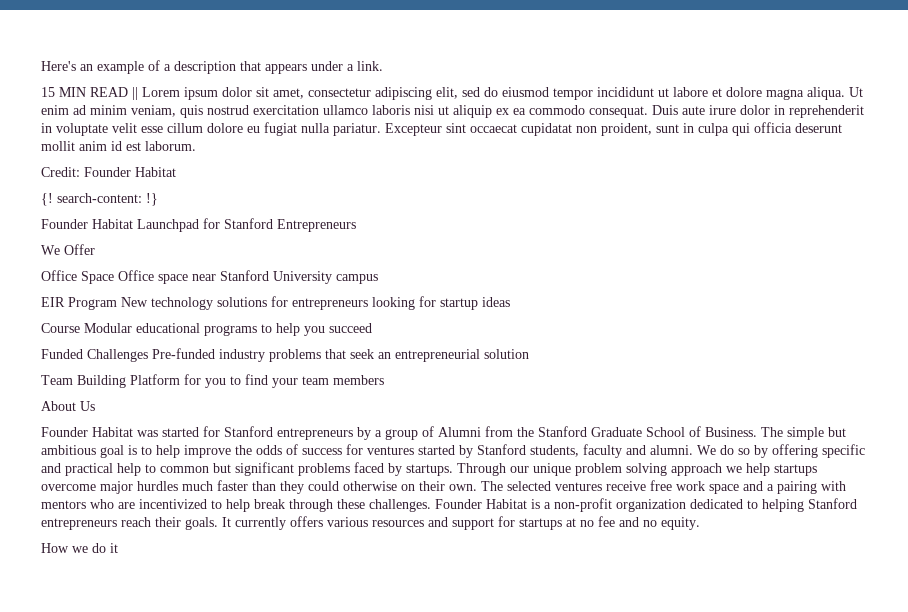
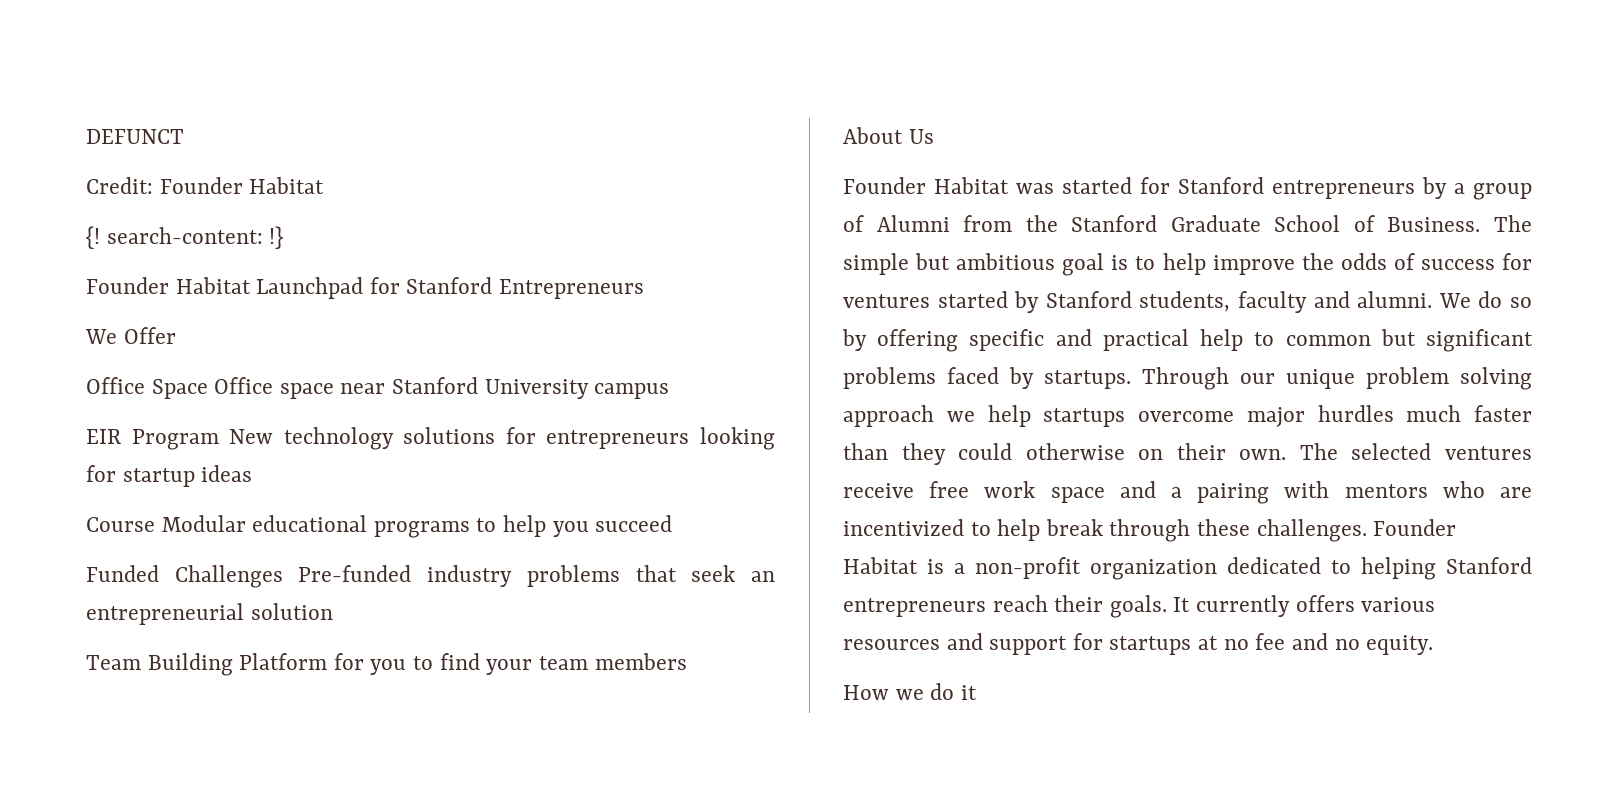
- Here's an example of a description that appears under a link.
- 15 MIN READ || Lorem ipsum dolor sit amet, consectetur adipiscing elit, sed do eiusmod tempor incididunt ut labore et dolore magna aliqua. Ut enim ad minim veniam, quis nostrud exercitation ullamco laboris nisi ut aliquip ex ea commodo consequat. Duis aute irure dolor in reprehenderit in voluptate velit esse cillum dolore eu fugiat nulla pariatur. Excepteur sint occaecat cupidatat non proident, sunt in culpa qui officia deserunt mollit anim id est laborum.
+ DEFUNCT

